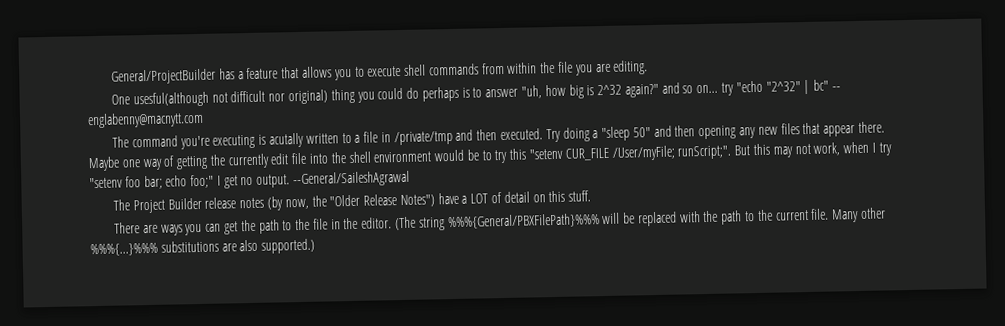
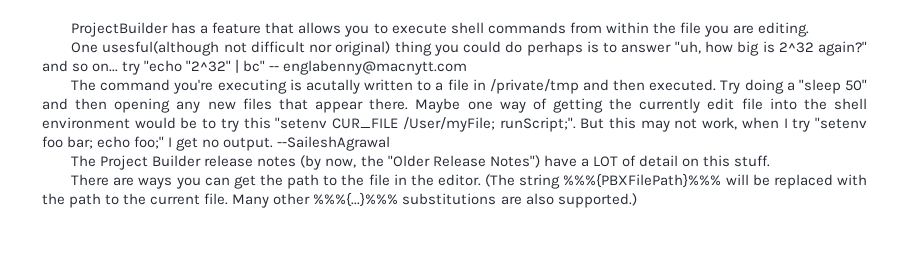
- General/ProjectBuilder has a feature that allows you to execute shell commands from within the file you are editing.
+ ProjectBuilder has a feature that allows you to execute shell commands from within the file you are editing.
- --General/SaileshAgrawal
+ --SaileshAgrawal
- (The string %%%{General/PBXFilePath}%%% will be replaced with the path to the current file.
+ (The string %%%{PBXFilePath}%%% will be replaced with the path to the current file.

